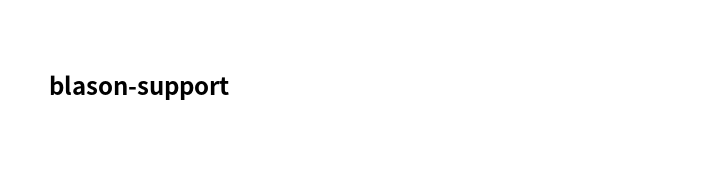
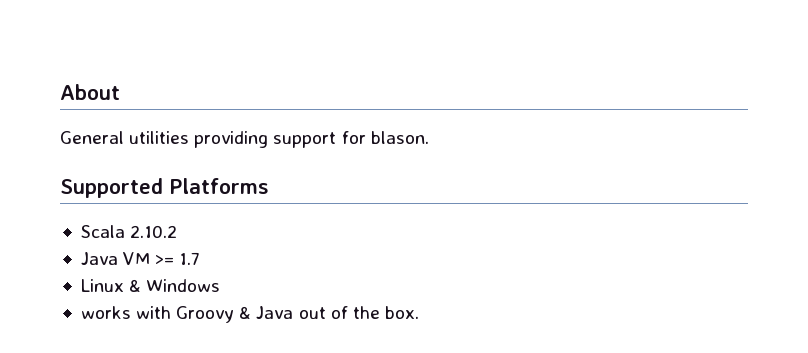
- blason-support
+ About
+ General utilities providing support for blason.
+ Supported Platforms
+ Scala 2.10.2
+ Java VM >= 1.7
+ Linux & Windows
+ works with Groovy & Java out of the box.

